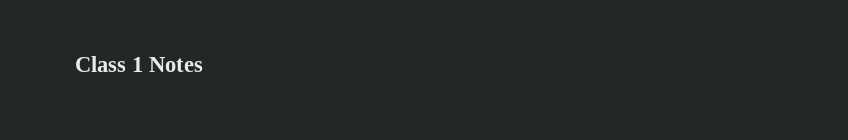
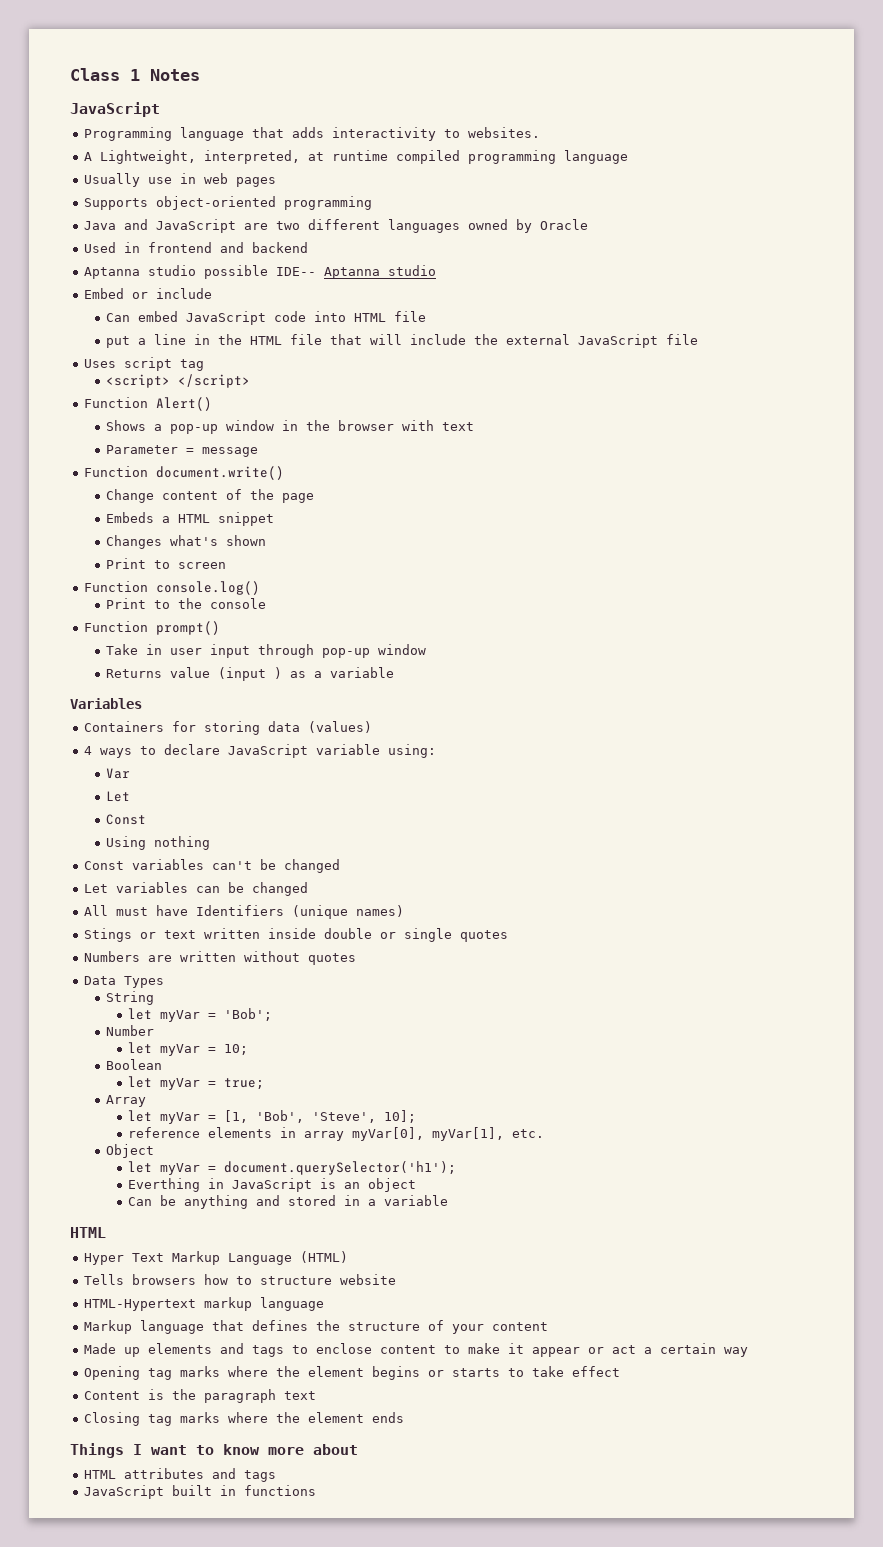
  Class 1 Notes
+ JavaScript
+ Programming language that adds interactivity to websites.
+ A Lightweight, interpreted, at runtime compiled programming language
+ Usually use in web pages
+ Supports object-oriented programming
+ Java and JavaScript are two different languages owned by Oracle
+ Used in frontend and backend
+ Aptanna studio possible IDE-- Aptanna studio
+ Embed or include
+ Can embed JavaScript code into HTML file
+ put a line in the HTML file that will include the external JavaScript file
+ Uses script tag
+ <script> </script>
+ Function Alert()
+ Shows a pop-up window in the browser with text
+ Parameter = message
+ Function document.write()
+ Change content of the page
+ Embeds a HTML snippet
+ Changes what's shown
+ Print to screen
+ Function console.log()
+ Print to the console
+ Function prompt()
+ Take in user input through pop-up window
+ Returns value (input ) as a variable
+ Variables
+ Containers for storing data (values)
+ 4 ways to declare JavaScript variable using:
+ Var
+ Let
+ Const
+ Using nothing
+ Const variables can't be changed
+ Let variables can be changed
+ All must have Identifiers (unique names)
+ Stings or text written inside double or single quotes
+ Numbers are written without quotes
+ Data Types
+ String
+ let myVar = 'Bob';
+ Number
+ let myVar = 10;
+ Boolean
+ let myVar = true;
+ Array
+ let myVar = [1, 'Bob', 'Steve', 10];
+ reference elements in array myVar[0], myVar[1], etc.
+ Object
+ let myVar = document.querySelector('h1');
+ Everthing in JavaScript is an object
+ Can be anything and stored in a variable
+ HTML
+ Hyper Text Markup Language (HTML)
+ Tells browsers how to structure website
+ HTML-Hypertext markup language
+ Markup language that defines the structure of your content
+ Made up elements and tags to enclose content to make it appear or act a certain way
+ Opening tag marks where the element begins or starts to take effect
+ Content is the paragraph text
+ Closing tag marks where the element ends
+ Things I want to know more about
+ HTML attributes and tags
+ JavaScript built in functions

